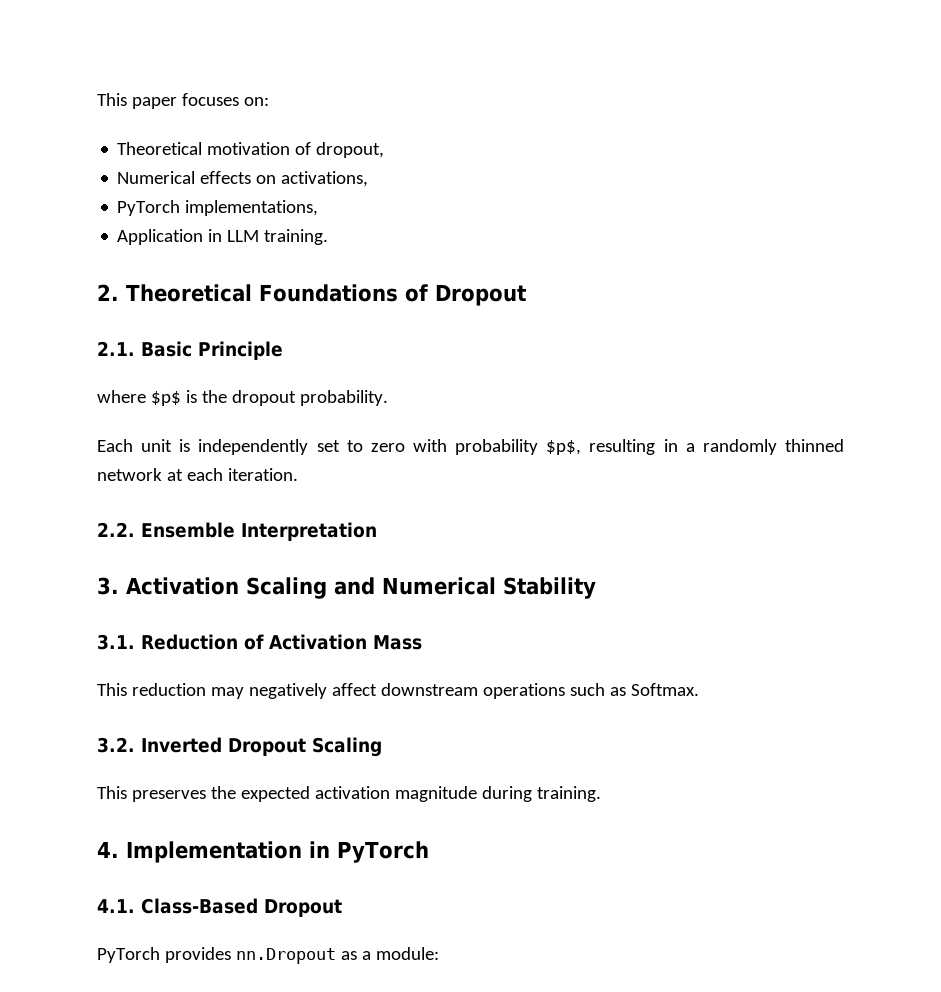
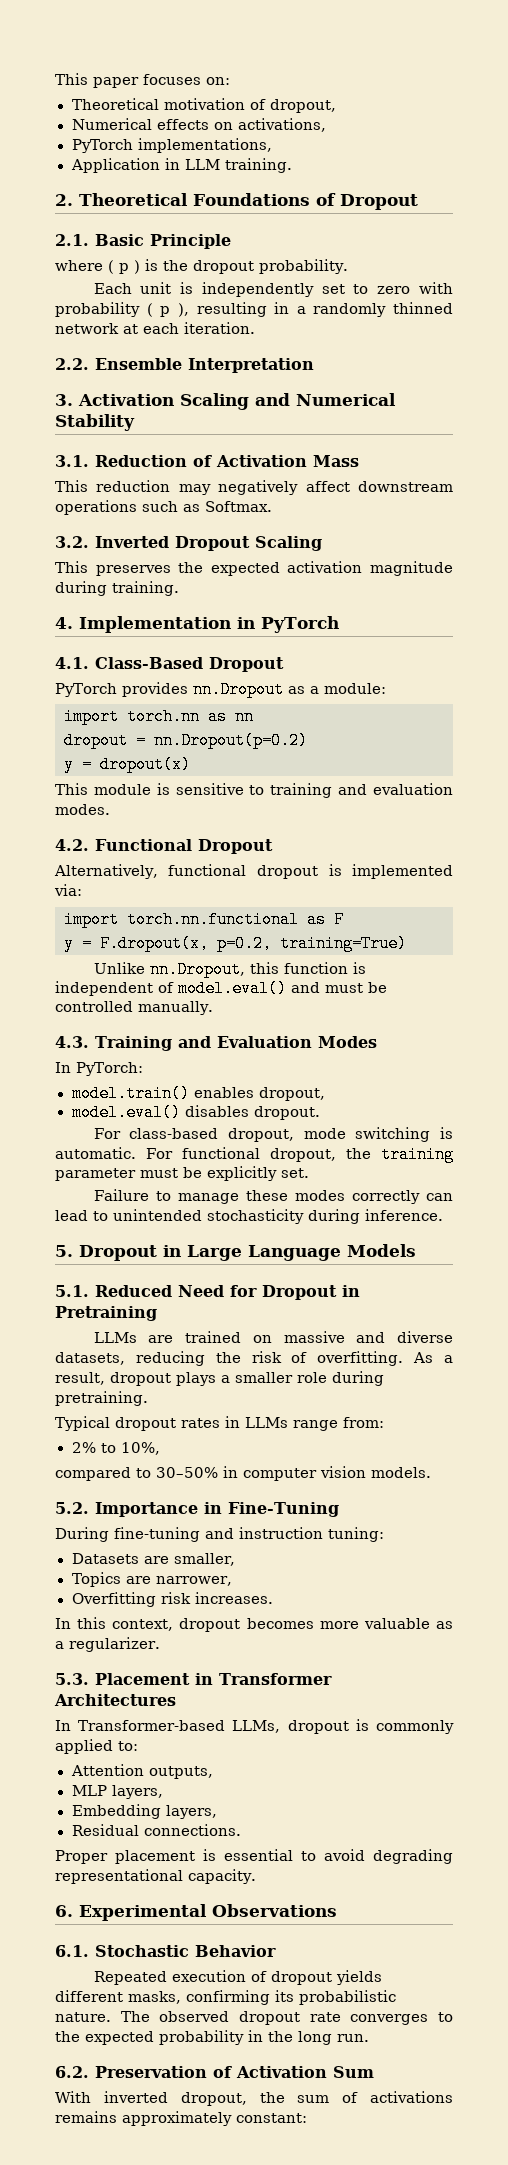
- where $p$ is the dropout probability.
+ where ( p ) is the dropout probability.
- Each unit is independently set to zero with probability $p$, resulting in a randomly thinned network at each iteration.
+ Each unit is independently set to zero with probability ( p ), resulting in a randomly thinned network at each iteration.
+ import torch.nn as nn
+ dropout = nn.Dropout(p=0.2)
+ y = dropout(x)
+ This module is sensitive to training and evaluation modes.
+ 4.2. Functional Dropout
+ Alternatively, functional dropout is implemented via:
+ import torch.nn.functional as F
+ y = F.dropout(x, p=0.2, training=True)
+ Unlike nn.Dropout, this function is independent of model.eval() and must be controlled manually.
+ 4.3. Training and Evaluation Modes
+ In PyTorch:
+ model.train() enables dropout,
+ model.eval() disables dropout.
+ For class-based dropout, mode switching is automatic. For functional dropout, the training parameter must be explicitly set.
+ Failure to manage these modes correctly can lead to unintended stochasticity during inference.
+ 5. Dropout in Large Language Models
+ 5.1. Reduced Need for Dropout in Pretraining
+ LLMs are trained on massive and diverse datasets, reducing the risk of overfitting. As a result, dropout plays a smaller role during pretraining.
+ Typical dropout rates in LLMs range from:
+ 2% to 10%,
+ compared to 30–50% in computer vision models.
+ 5.2. Importance in Fine-Tuning
+ During fine-tuning and instruction tuning:
+ Datasets are smaller,
+ Topics are narrower,
+ Overfitting risk increases.
+ In this context, dropout becomes more valuable as a regularizer.
+ 5.3. Placement in Transformer Architectures
+ In Transformer-based LLMs, dropout is commonly applied to:
+ Attention outputs,
+ MLP layers,
+ Embedding layers,
+ Residual connections.
+ Proper placement is essential to avoid degrading representational capacity.
+ 6. Experimental Observations
+ 6.1. Stochastic Behavior
+ Repeated execution of dropout yields different masks, confirming its probabilistic nature. The observed dropout rate converges to the expected probability in the long run.
+ 6.2. Preservation of Activation Sum
+ With inverted dropout, the sum of activations remains approximately constant:

